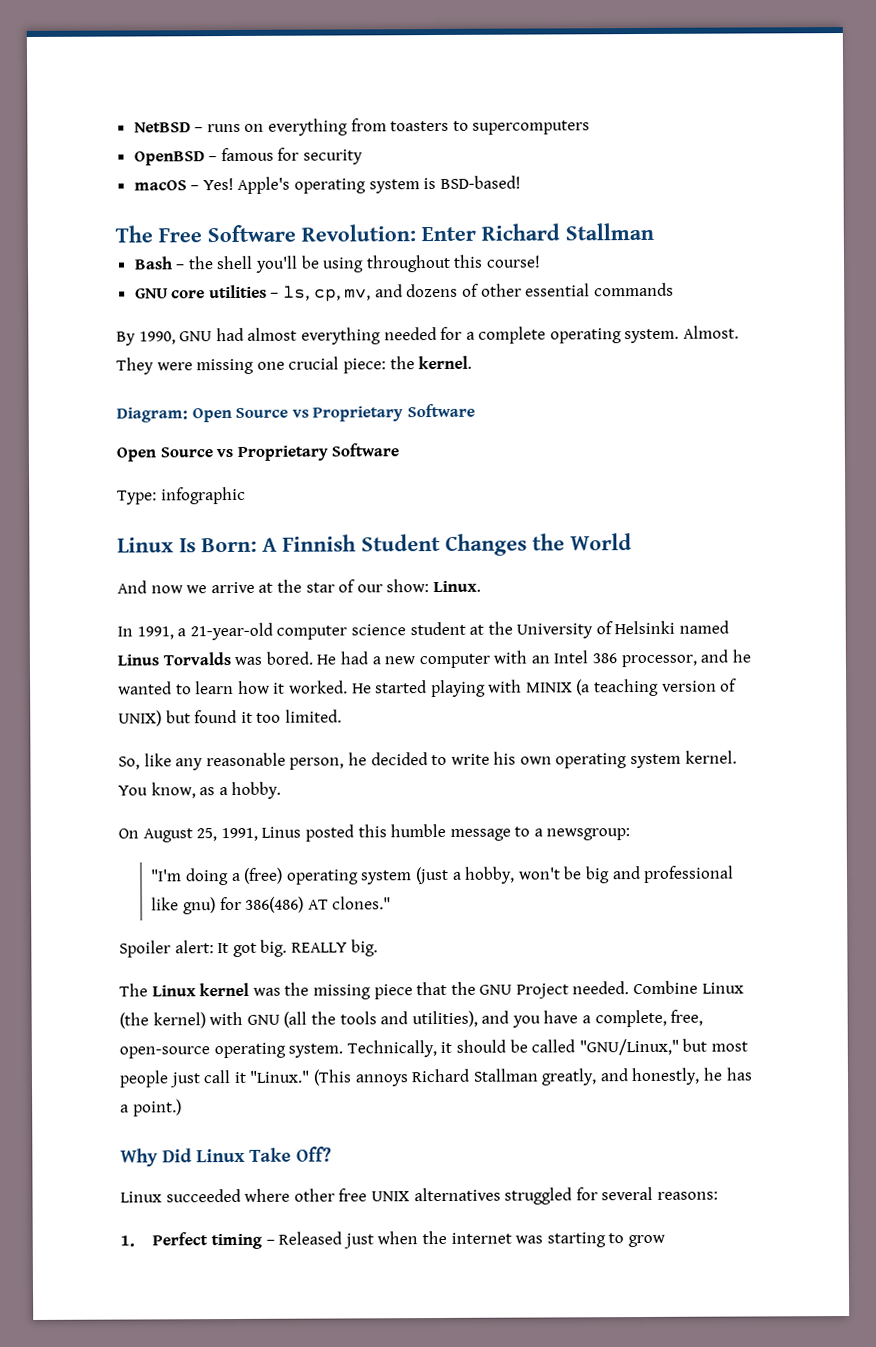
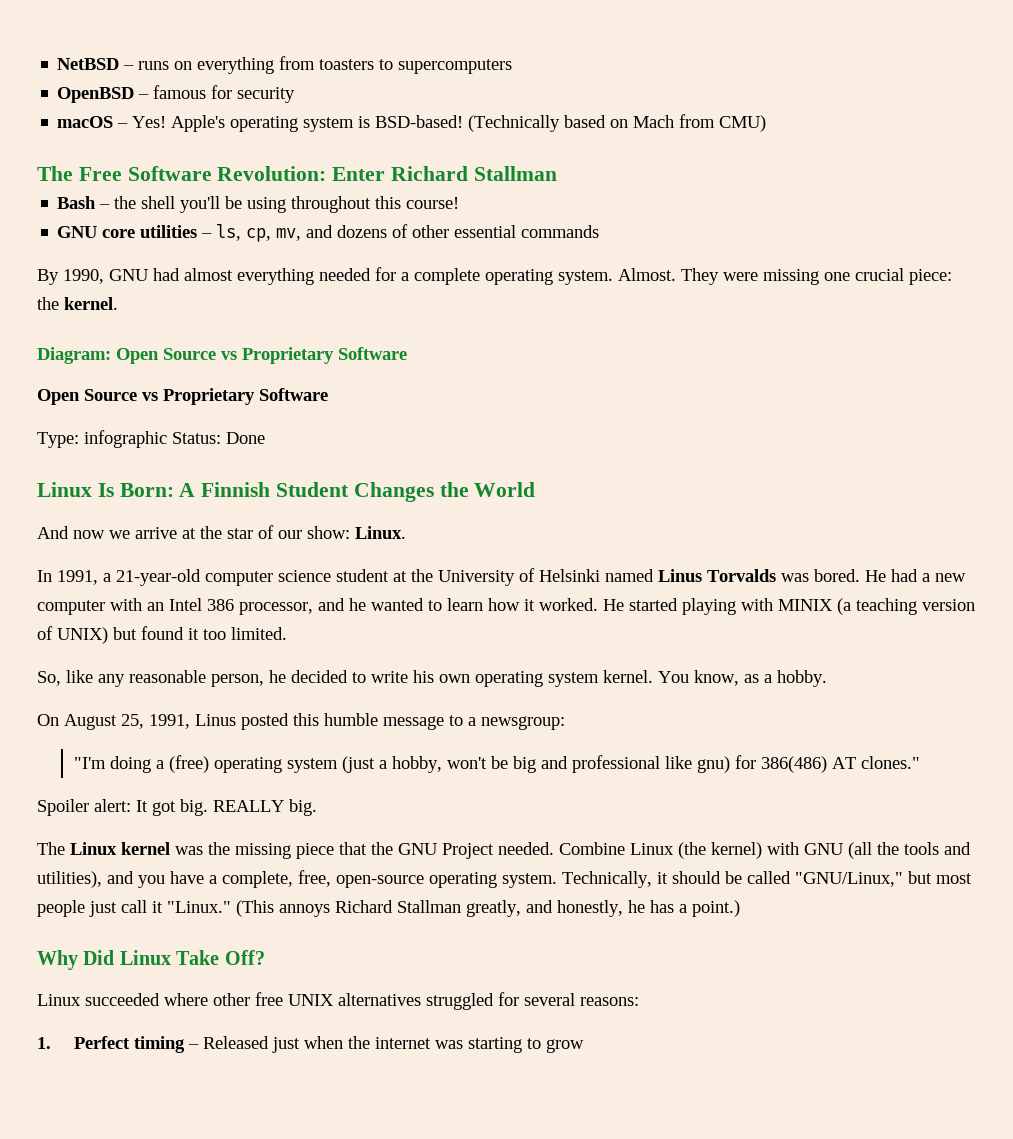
+ (Technically based on Mach from CMU)
- Type: infographic
+ Type: infographic Status: Done

